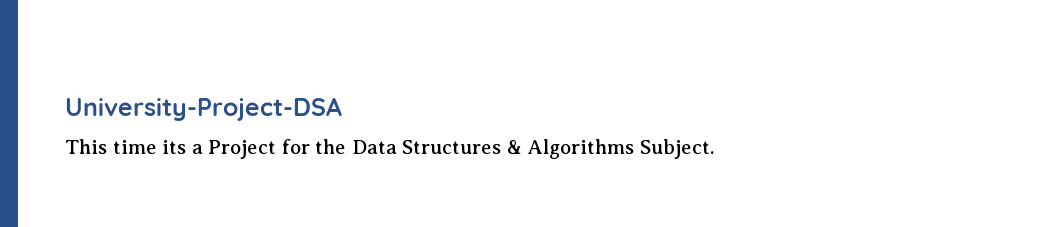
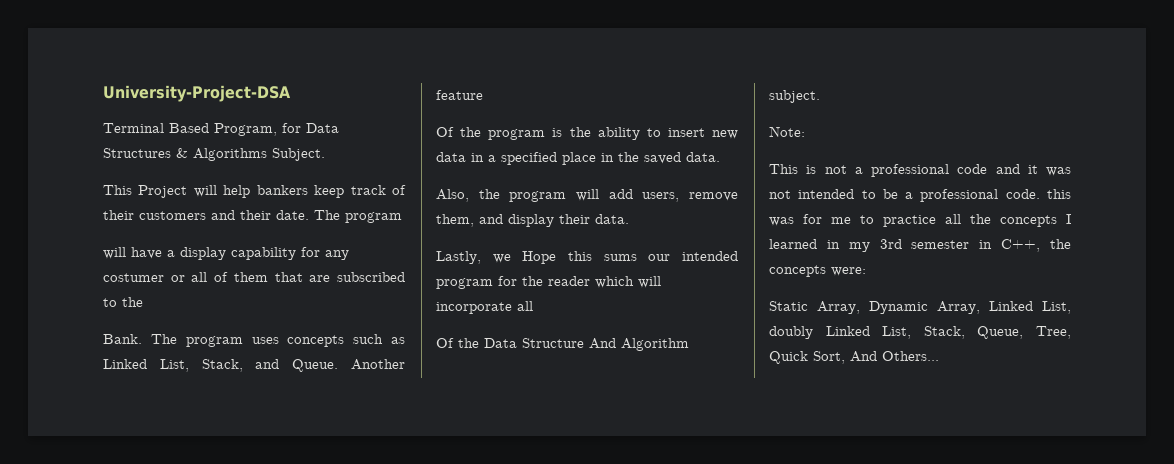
- This time its a Project for the Data Structures & Algorithms Subject.
+ Terminal Based Program, for Data Structures & Algorithms Subject.
+ This Project will help bankers keep track of their customers and their date. The program
+ will have a display capability for any costumer or all of them that are subscribed to the
+ Bank. The program uses concepts such as Linked List, Stack, and Queue. Another feature
+ Of the program is the ability to insert new data in a specified place in the saved data.
+ Also, the program will add users, remove them, and display their data.
+ Lastly, we Hope this sums our intended program for the reader which will incorporate all
+ Of the Data Structure And Algorithm subject.
+ Note:
+ This is not a professional code and it was not intended to be a professional code. this was for me to practice all the concepts I learned in my 3rd semester in C++, the concepts were:
+ Static Array, Dynamic Array, Linked List, doubly Linked List, Stack, Queue, Tree, Quick Sort, And Others...

